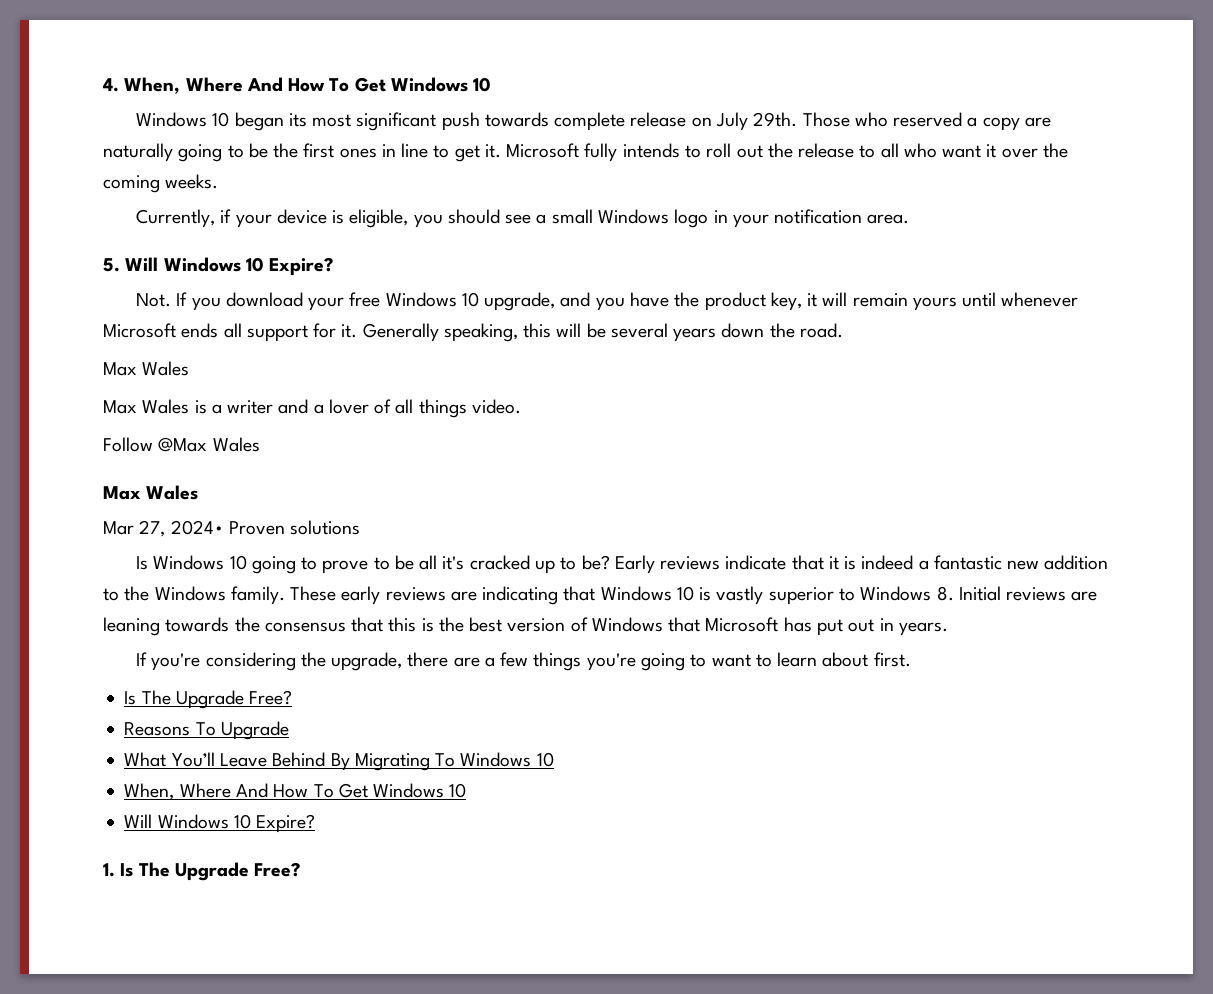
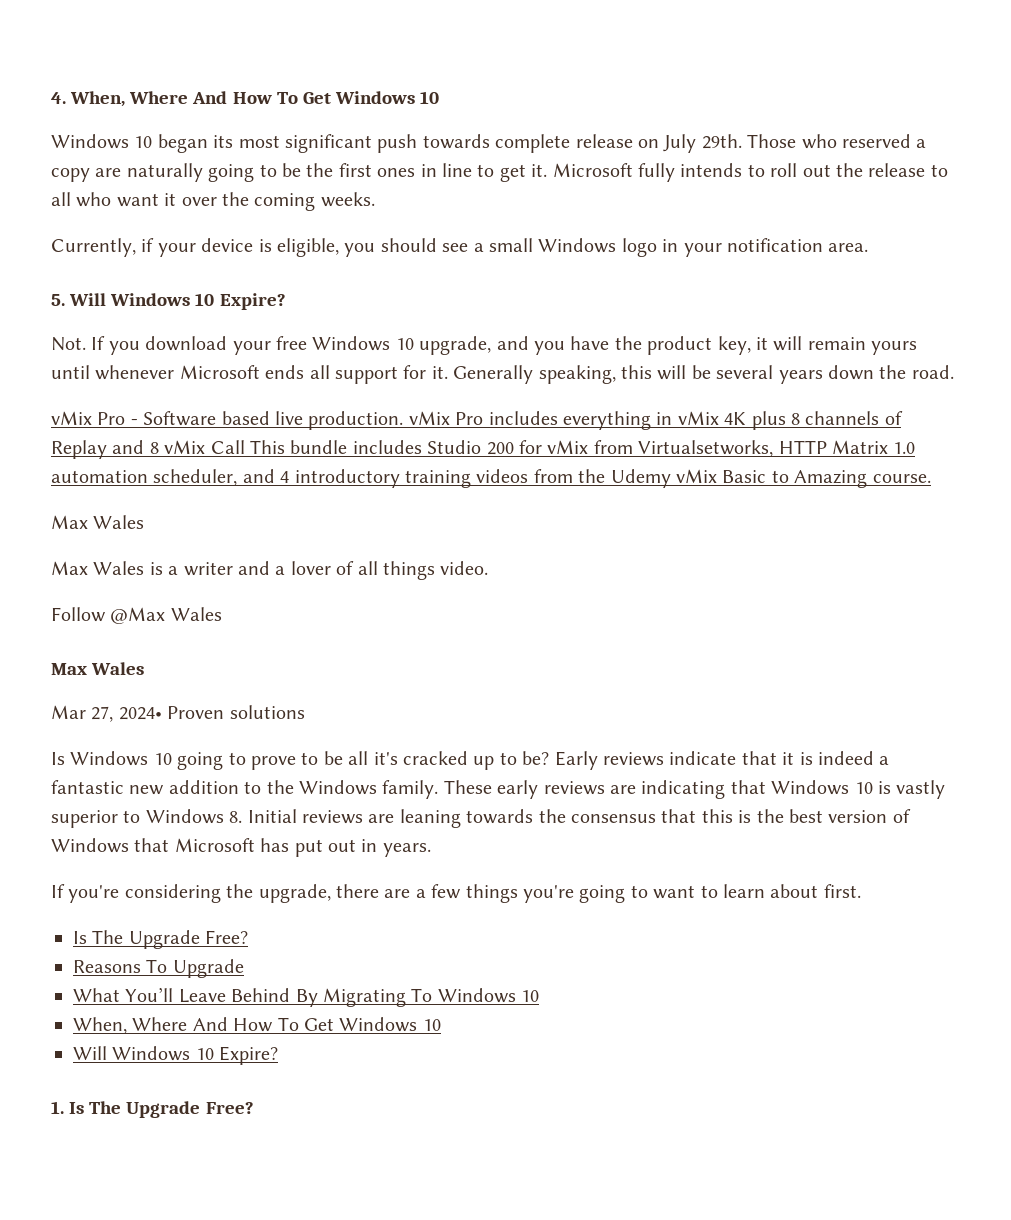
+ vMix Pro - Software based live production. vMix Pro includes everything in vMix 4K plus 8 channels of Replay and 8 vMix Call This bundle includes Studio 200 for vMix from Virtualsetworks, HTTP Matrix 1.0 automation scheduler, and 4 introductory training videos from the Udemy vMix Basic to Amazing course.

